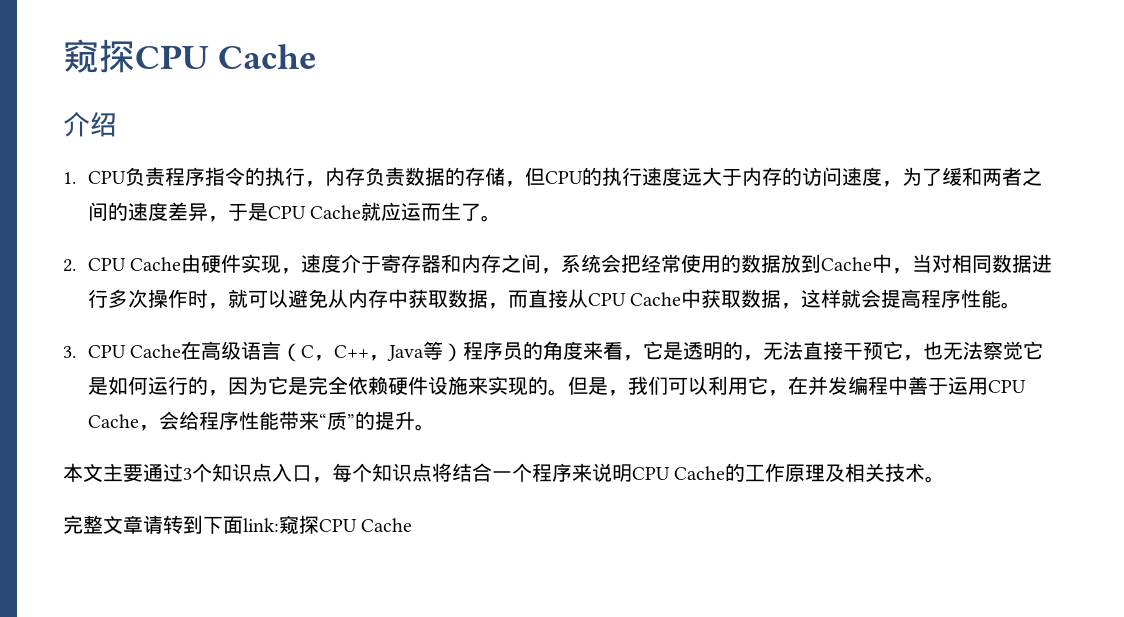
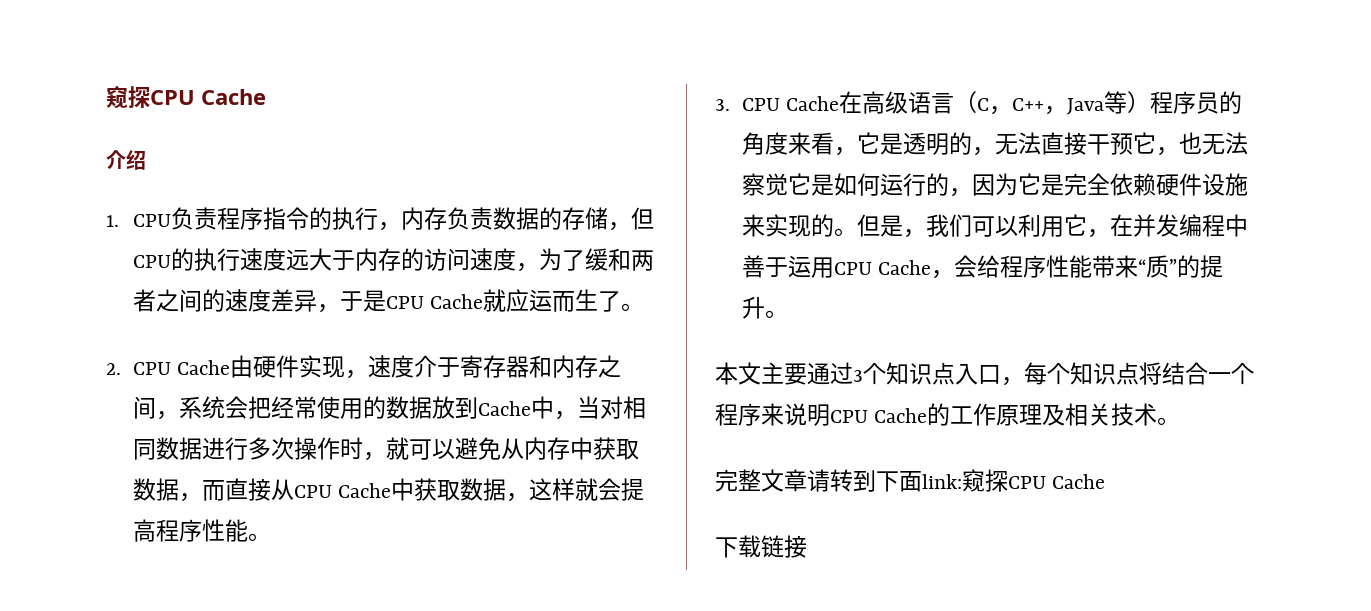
+ 下载链接

